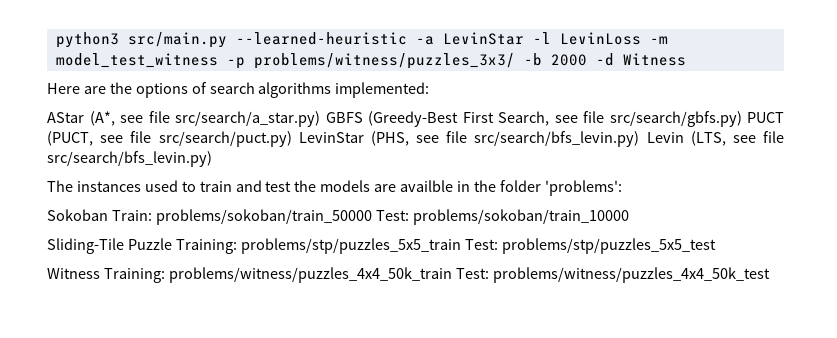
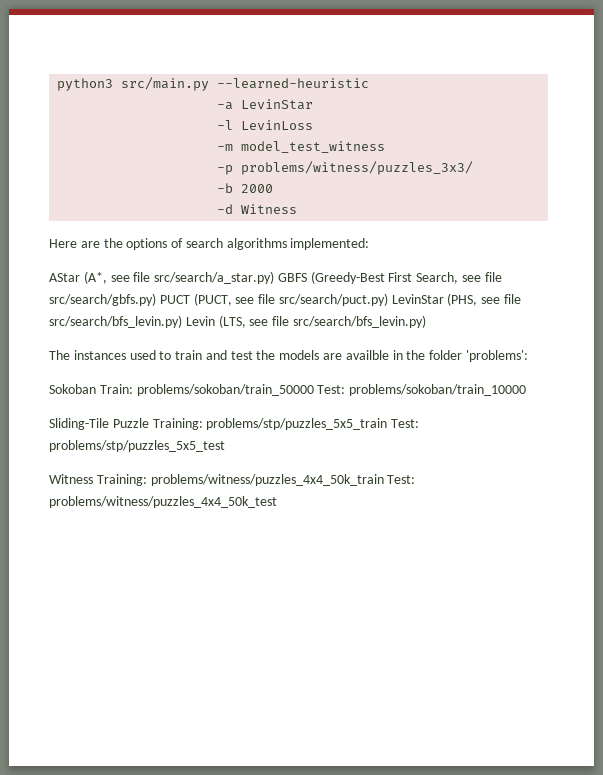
- python3 src/main.py --learned-heuristic -a LevinStar -l LevinLoss -m model_test_witness -p problems/witness/puzzles_3x3/ -b 2000 -d Witness
+ python3 src/main.py --learned-heuristic
+ -a LevinStar
+ -l LevinLoss
+ -m model_test_witness
+ -p problems/witness/puzzles_3x3/
+ -b 2000
+ -d Witness

